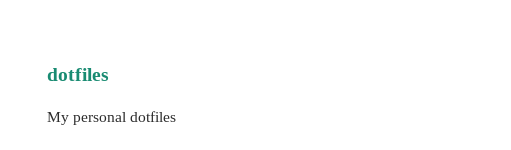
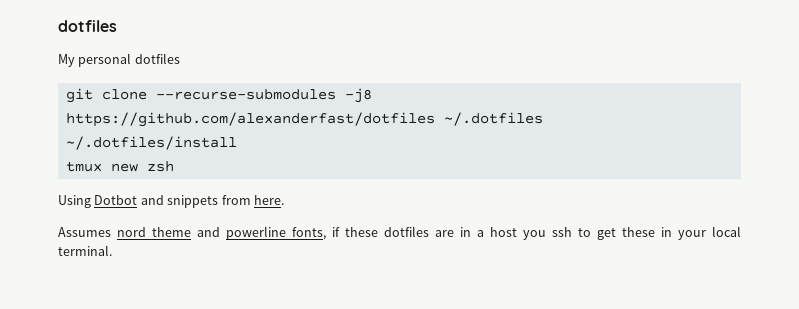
+ git clone --recurse-submodules -j8 https://github.com/alexanderfast/dotfiles ~/.dotfiles
+ ~/.dotfiles/install
+ tmux new zsh
+ Using Dotbot and snippets from here.
+ Assumes nord theme and powerline fonts, if these dotfiles are in a host you ssh to get these in your local terminal.

